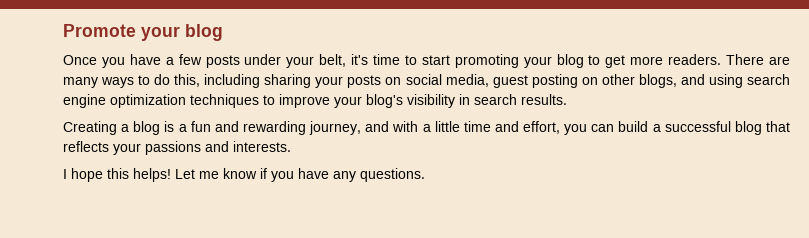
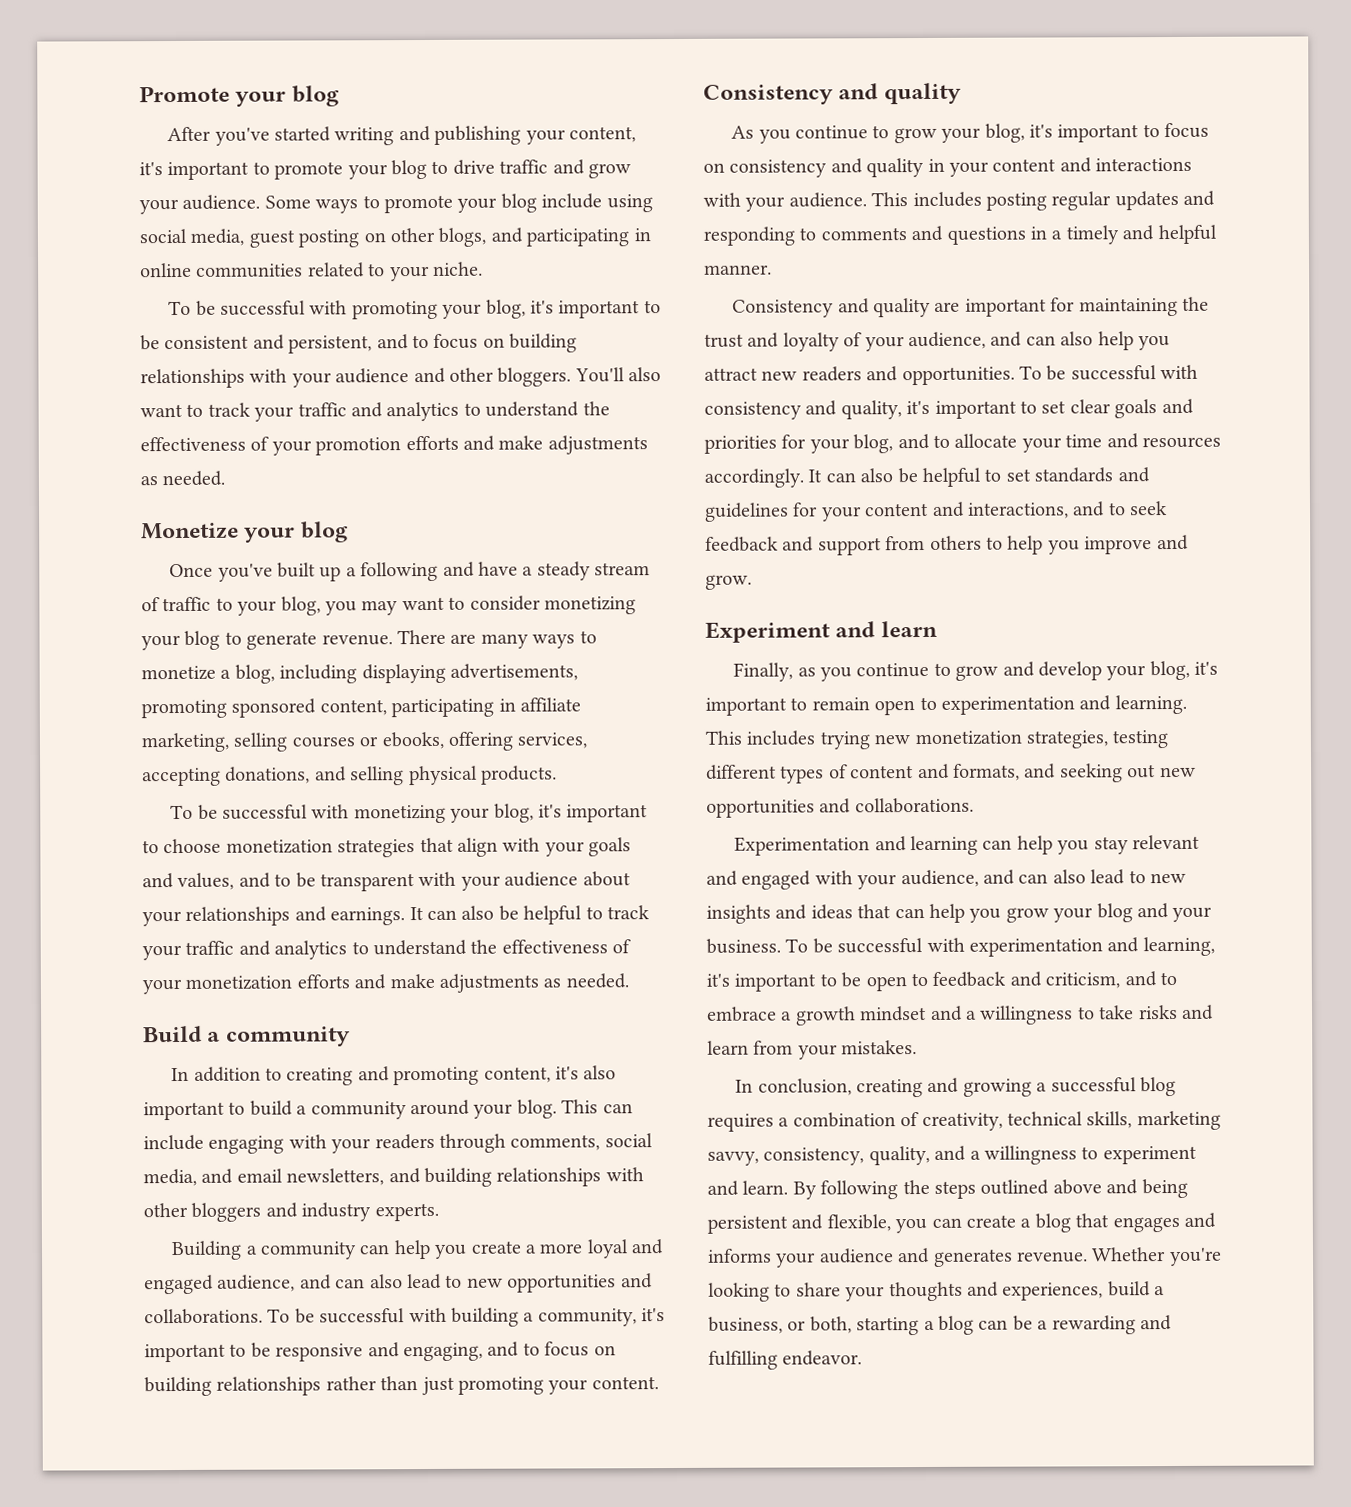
- Once you have a few posts under your belt, it's time to start promoting your blog to get more readers. There are many ways to do this, including sharing your posts on social media, guest posting on other blogs, and using search engine optimization techniques to improve your blog's visibility in search results.
- Creating a blog is a fun and rewarding journey, and with a little time and effort, you can build a successful blog that reflects your passions and interests.
- I hope this helps! Let me know if you have any questions.
+ After you've started writing and publishing your content, it's important to promote your blog to drive traffic and grow your audience. Some ways to promote your blog include using social media, guest posting on other blogs, and participating in online communities related to your niche.
+ To be successful with promoting your blog, it's important to be consistent and persistent, and to focus on building relationships with your audience and other bloggers. You'll also want to track your traffic and analytics to understand the effectiveness of your promotion efforts and make adjustments as needed.
+ Monetize your blog
+ Once you've built up a following and have a steady stream of traffic to your blog, you may want to consider monetizing your blog to generate revenue. There are many ways to monetize a blog, including displaying advertisements, promoting sponsored content, participating in affiliate marketing, selling courses or ebooks, offering services, accepting donations, and selling physical products.
+ To be successful with monetizing your blog, it's important to choose monetization strategies that align with your goals and values, and to be transparent with your audience about your relationships and earnings. It can also be helpful to track your traffic and analytics to understand the effectiveness of your monetization efforts and make adjustments as needed.
+ Build a community
+ In addition to creating and promoting content, it's also important to build a community around your blog. This can include engaging with your readers through comments, social media, and email newsletters, and building relationships with other bloggers and industry experts.
+ Building a community can help you create a more loyal and engaged audience, and can also lead to new opportunities and collaborations. To be successful with building a community, it's important to be responsive and engaging, and to focus on building relationships rather than just promoting your content.
+ Consistency and quality
+ As you continue to grow your blog, it's important to focus on consistency and quality in your content and interactions with your audience. This includes posting regular updates and responding to comments and questions in a timely and helpful manner.
+ Consistency and quality are important for maintaining the trust and loyalty of your audience, and can also help you attract new readers and opportunities. To be successful with consistency and quality, it's important to set clear goals and priorities for your blog, and to allocate your time and resources accordingly. It can also be helpful to set standards and guidelines for your content and interactions, and to seek feedback and support from others to help you improve and grow.
+ Experiment and learn
+ Finally, as you continue to grow and develop your blog, it's important to remain open to experimentation and learning. This includes trying new monetization strategies, testing different types of content and formats, and seeking out new opportunities and collaborations.
+ Experimentation and learning can help you stay relevant and engaged with your audience, and can also lead to new insights and ideas that can help you grow your blog and your business. To be successful with experimentation and learning, it's important to be open to feedback and criticism, and to embrace a growth mindset and a willingness to take risks and learn from your mistakes.
+ In conclusion, creating and growing a successful blog requires a combination of creativity, technical skills, marketing savvy, consistency, quality, and a willingness to experiment and learn. By following the steps outlined above and being persistent and flexible, you can create a blog that engages and informs your audience and generates revenue. Whether you're looking to share your thoughts and experiences, build a business, or both, starting a blog can be a rewarding and fulfilling endeavor.

